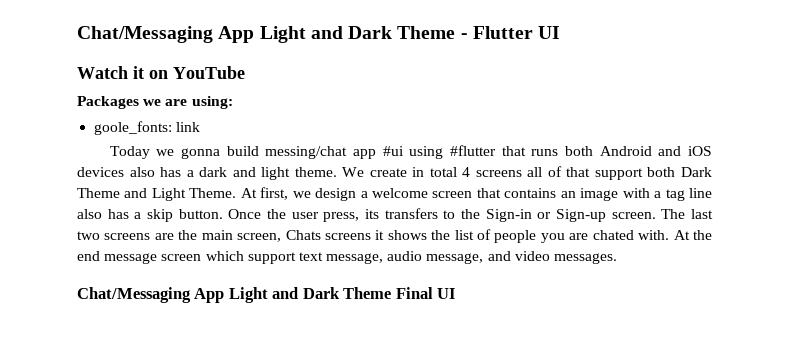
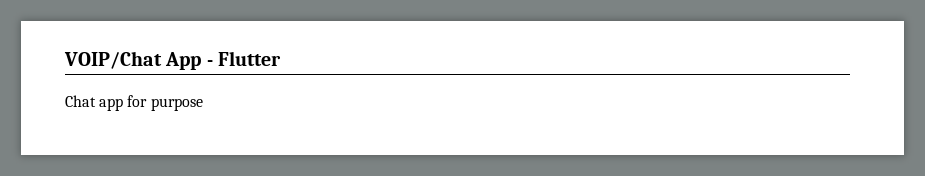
- Chat/Messaging App Light and Dark Theme - Flutter UI
- Watch it on YouTube
- Packages we are using:
- goole_fonts: link
- Today we gonna build messing/chat app #ui using #flutter that runs both Android and iOS devices also has a dark and light theme. We create in total 4 screens all of that support both Dark Theme and Light Theme. At first, we design a welcome screen that contains an image with a tag line also has a skip button. Once the user press, its transfers to the Sign-in or Sign-up screen. The last two screens are the main screen, Chats screens it shows the list of people you are chated with. At the end message screen which support text message, audio message, and video messages.
- Chat/Messaging App Light and Dark Theme Final UI
+ VOIP/Chat App - Flutter
+ Chat app for purpose

